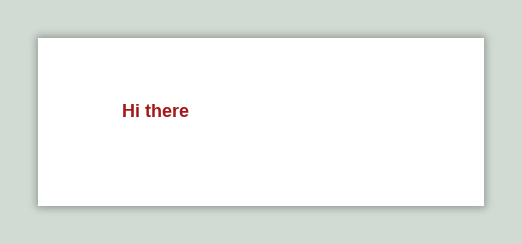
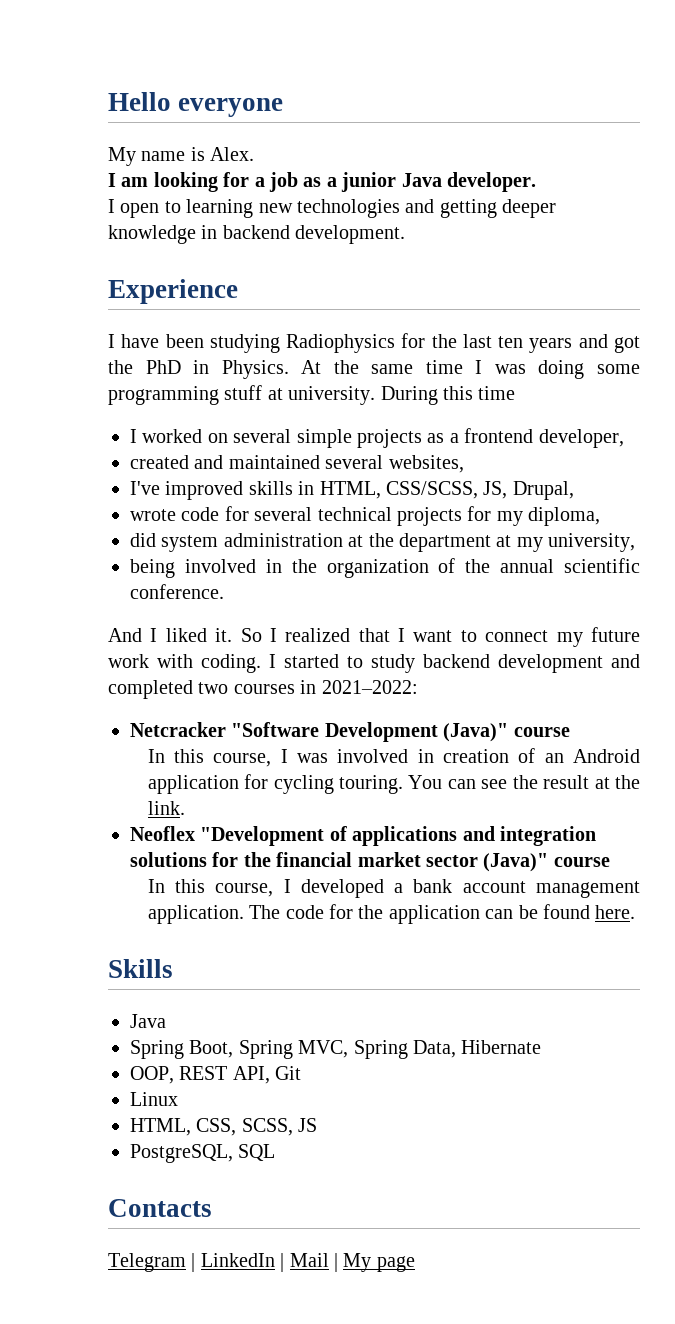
- Hi there
+ Hello everyone
+ My name is Alex.
+ I am looking for a job as a junior Java developer.
+ I open to learning new technologies and getting deeper knowledge in backend development.
+ Experience
+ I have been studying Radiophysics for the last ten years and got the PhD in Physics. At the same time I was doing some programming stuff at university. During this time
+ I worked on several simple projects as a frontend developer,
+ created and maintained several websites,
+ I've improved skills in HTML, CSS/SCSS, JS, Drupal,
+ wrote code for several technical projects for my diploma,
+ did system administration at the department at my university,
+ being involved in the organization of the annual scientific conference.
+ And I liked it. So I realized that I want to connect my future work with coding. I started to study backend development and completed two courses in 2021–2022:
+ Netcracker "Software Development (Java)" course
+ In this course, I was involved in creation of an Android application for cycling touring. You can see the result at the link.
+ Neoflex "Development of applications and integration solutions for the financial market sector (Java)" course
+ In this course, I developed a bank account management application. The code for the application can be found here.
+ Skills
+ Java
+ Spring Boot, Spring MVC, Spring Data, Hibernate
+ OOP, REST API, Git
+ Linux
+ HTML, CSS, SCSS, JS
+ PostgreSQL, SQL
+ Contacts
+ Telegram | LinkedIn | Mail | My page

